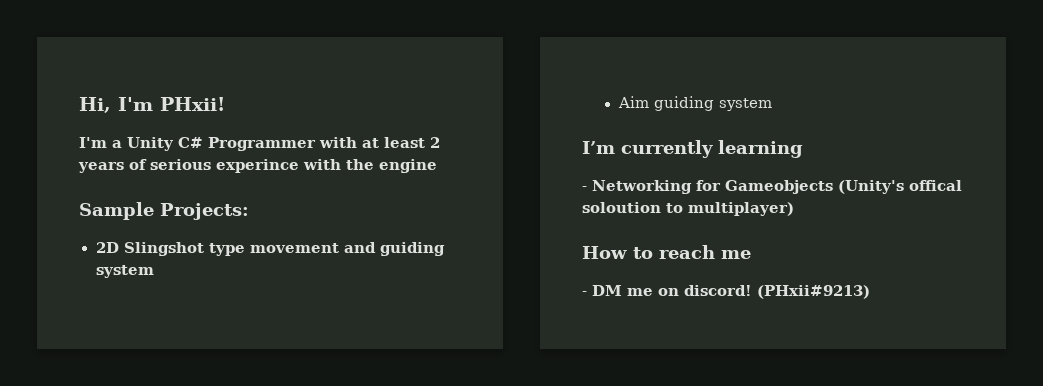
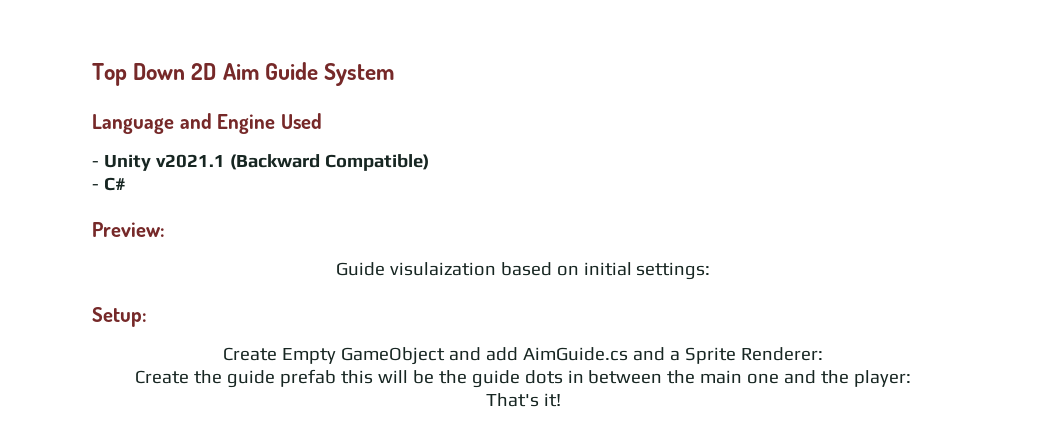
- Hi, I'm PHxii!
- I'm a Unity C# Programmer with at least 2 years of serious experince with the engine
- Sample Projects:
- 2D Slingshot type movement and guiding system
- Aim guiding system
- I’m currently learning
- - Networking for Gameobjects (Unity's offical soloution to multiplayer)
- How to reach me
- - DM me on discord! (PHxii#9213)
+ Top Down 2D Aim Guide System
+ Language and Engine Used
+ - Unity v2021.1 (Backward Compatible)
+ - C#
+ Preview:
+ Guide visulaization based on initial settings:
+ Setup:
+ Create Empty GameObject and add AimGuide.cs and a Sprite Renderer:
+ Create the guide prefab this will be the guide dots in between the main one and the player:
+ That's it!

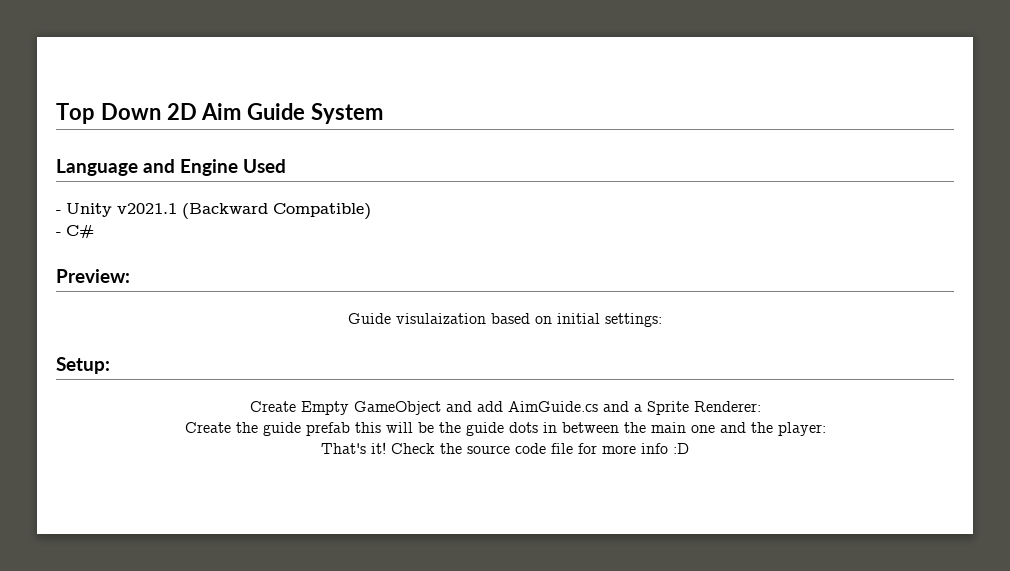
+ Check the source code file for more info :D

